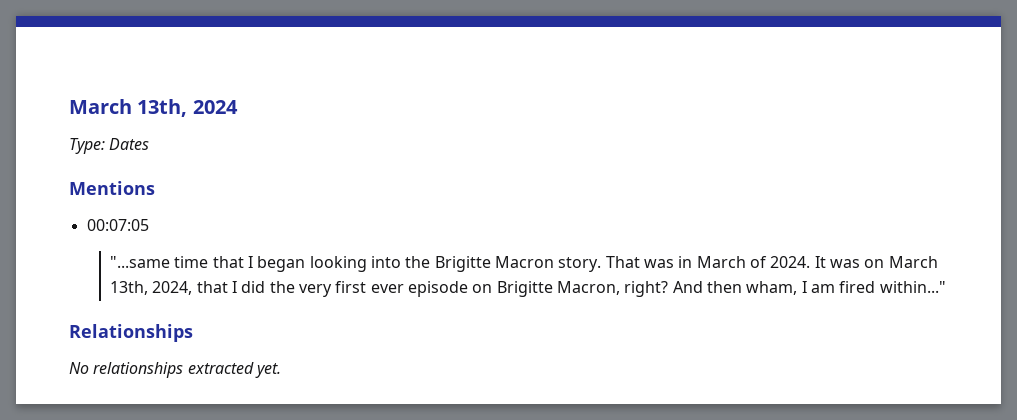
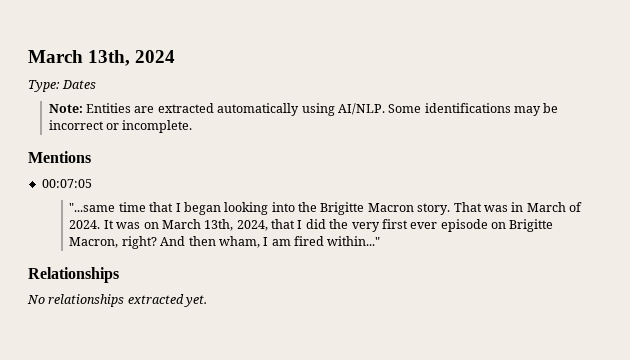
+ Note: Entities are extracted automatically using AI/NLP. Some identifications may be incorrect or incomplete.

